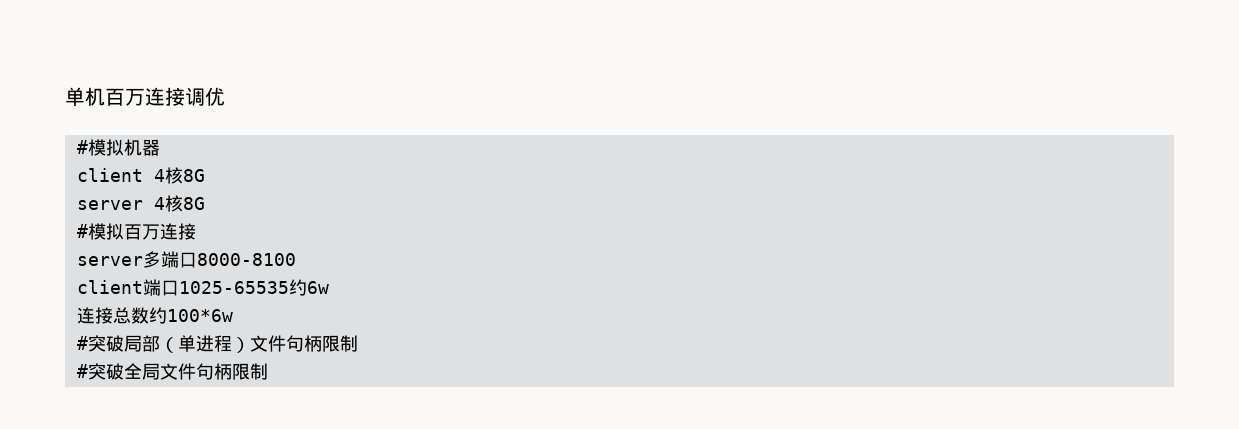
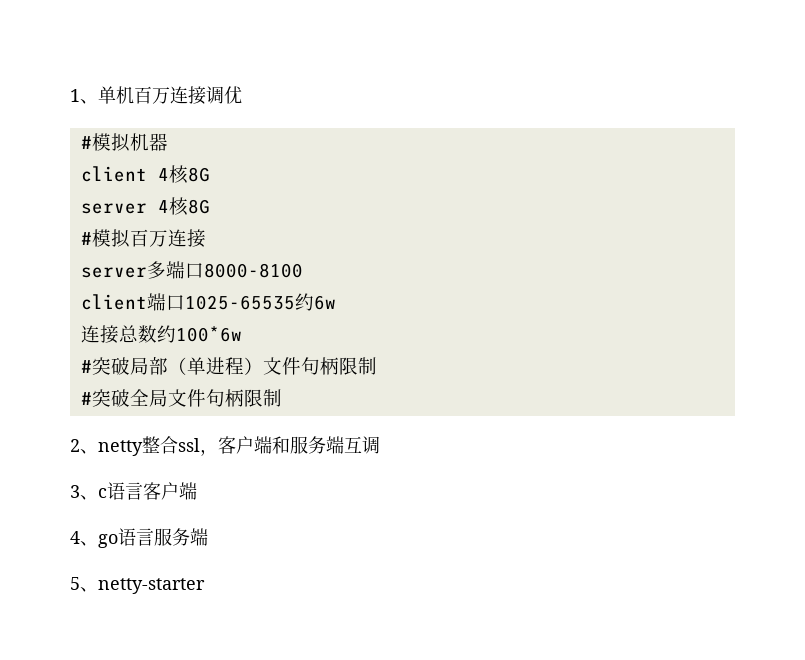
- 单机百万连接调优
+ 1、单机百万连接调优
+ 2、netty整合ssl，客户端和服务端互调
+ 3、c语言客户端
+ 4、go语言服务端
+ 5、netty-starter

